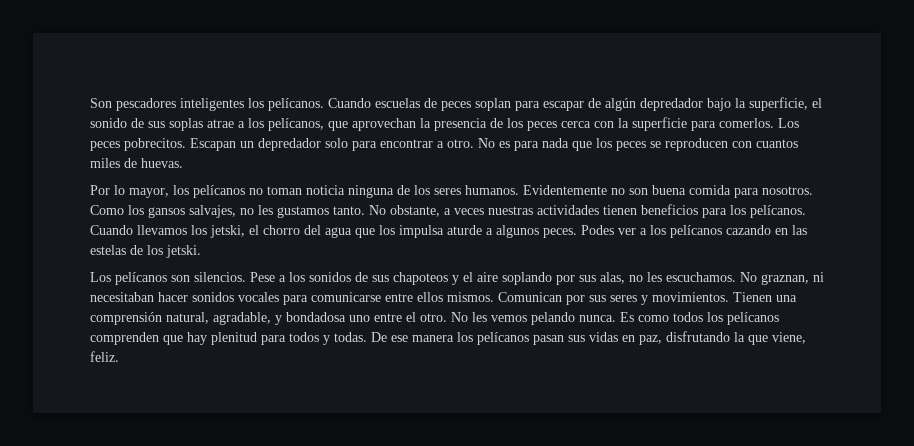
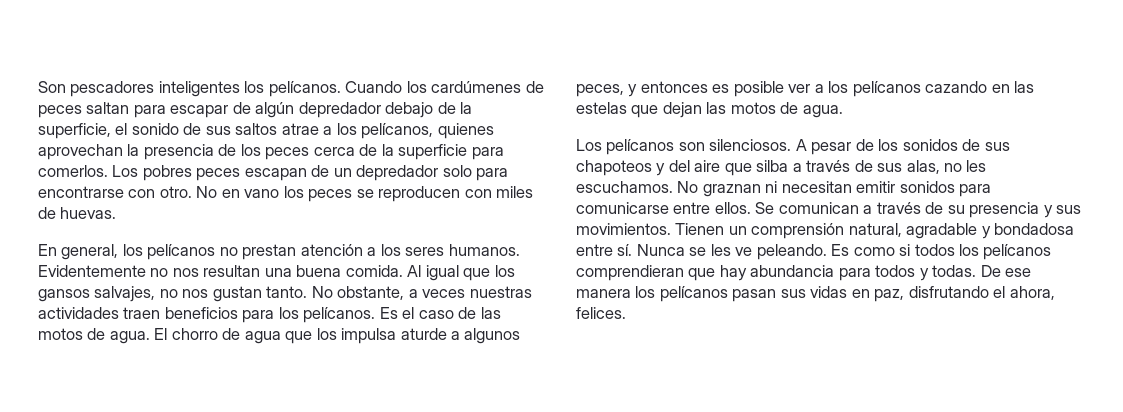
- Cuando escuelas de peces soplan para escapar de algún depredador bajo la superficie, el sonido de sus soplas atrae a los pelícanos, que aprovechan la presencia de los peces cerca con la superficie para comerlos.
+ Cuando los cardúmenes de peces saltan para escapar de algún depredador debajo de la superficie, el sonido de sus saltos atrae a los pelícanos, quienes aprovechan la presencia de los peces cerca de la superficie para comerlos.
- Los peces pobrecitos. Escapan un depredador solo para encontrar a otro. No es para nada que los peces se reproducen con cuantos miles de huevas.
+ Los pobres peces escapan de un depredador solo para encontrarse con otro. No en vano los peces se reproducen con miles de huevas.
- Por lo mayor, los pelícanos no toman noticia ninguna de los seres humanos.
+ En general, los pelícanos no prestan atención a los seres humanos.
- Evidentemente no son buena comida para nosotros. Como los gansos salvajes, no les gustamos tanto.
+ Evidentemente no nos resultan una buena comida. Al igual que los gansos salvajes, no nos gustan tanto.
- No obstante, a veces nuestras actividades tienen beneficios para los pelícanos.
+ No obstante, a veces nuestras actividades traen beneficios para los pelícanos.
- Cuando llevamos los jetski, el chorro del agua que los impulsa aturde a algunos peces. Podes ver a los pelícanos cazando en las estelas de los jetski.
+ Es el caso de las motos de agua. El chorro de agua que los impulsa aturde a algunos peces, y entonces es posible ver a los pelícanos cazando en las estelas que dejan las motos de agua.
- Los pelícanos son silencios. Pese a los sonidos de sus chapoteos y el aire soplando por sus alas, no les escuchamos.
+ Los pelícanos son silenciosos. A pesar de los sonidos de sus chapoteos y del aire que silba a través de sus alas, no les escuchamos.
- No graznan, ni necesitaban hacer sonidos vocales para comunicarse entre ellos mismos. Comunican por sus seres y movimientos.
+ No graznan ni necesitan emitir sonidos para comunicarse entre ellos. Se comunican a través de su presencia y sus movimientos.
- Tienen una comprensión natural, agradable, y bondadosa uno entre el otro. No les vemos pelando nunca.
+ Tienen un comprensión natural, agradable y bondadosa entre sí. Nunca se les ve peleando.
- Es como todos los pelícanos comprenden que hay plenitud para todos y todas.
+ Es como si todos los pelícanos comprendieran que hay abundancia para todos y todas.
- De ese manera los pelícanos pasan sus vidas en paz, disfrutando la que viene, feliz.
+ De ese manera los pelícanos pasan sus vidas en paz, disfrutando el ahora, felices.

